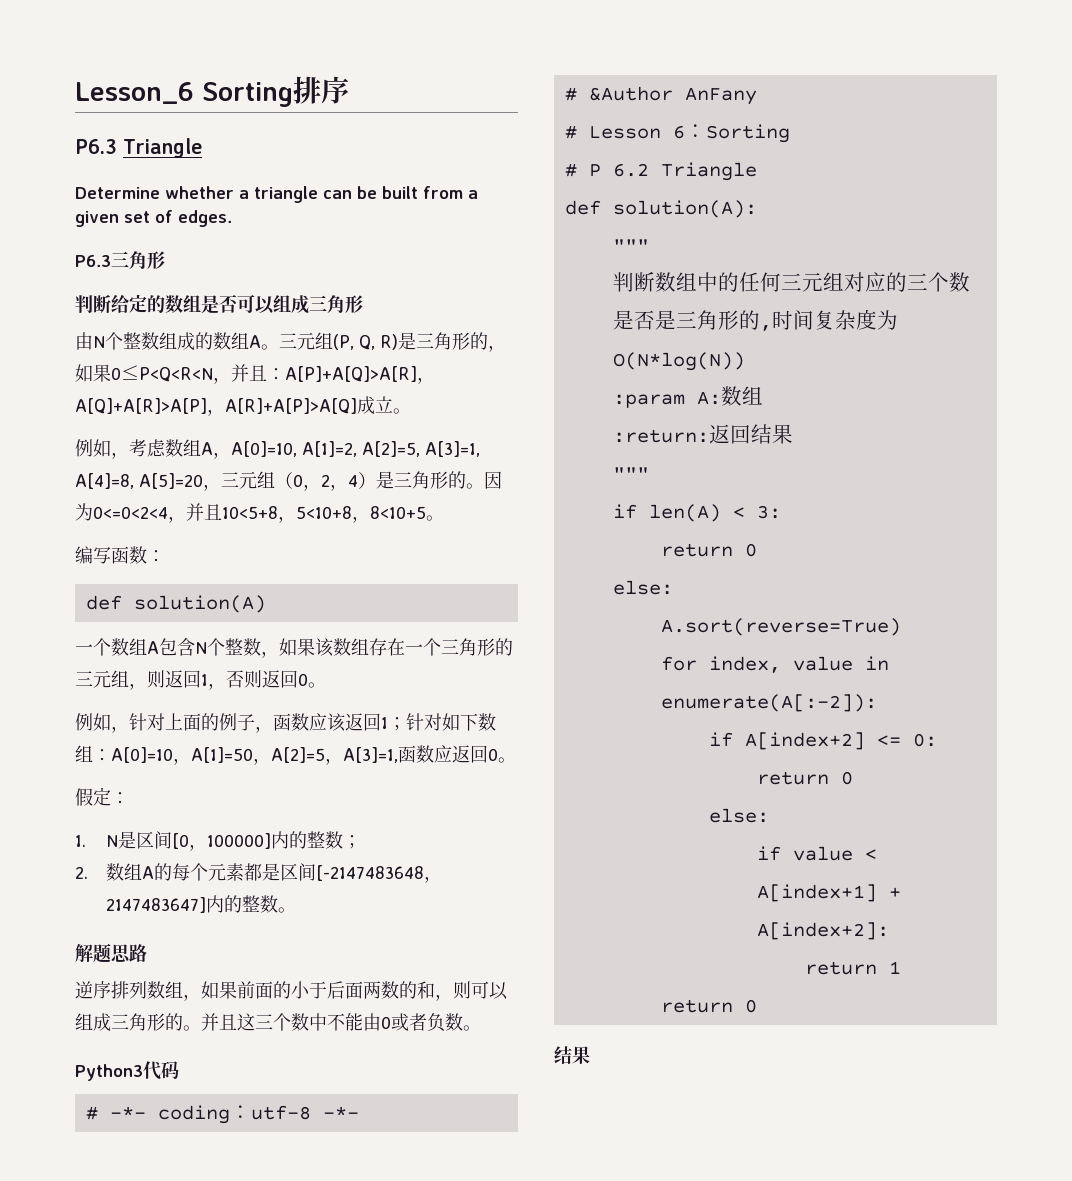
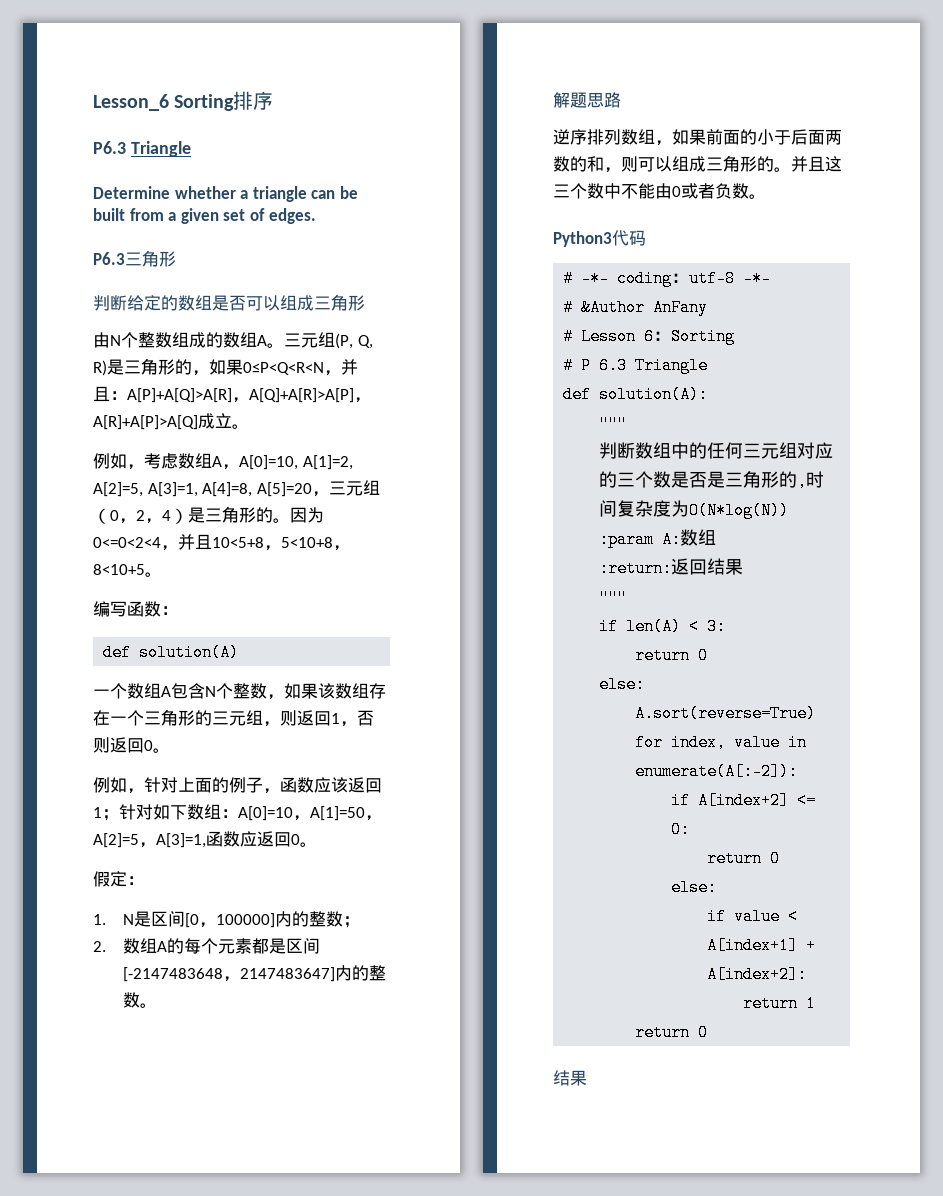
- # P 6.2 Triangle
+ # P 6.3 Triangle

